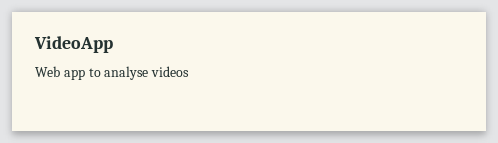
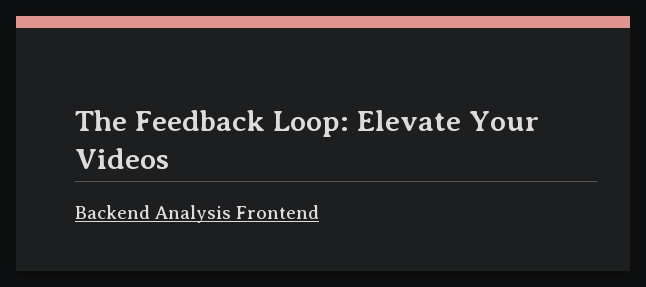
- VideoApp
- Web app to analyse videos
+ The Feedback Loop: Elevate Your Videos
+ Backend Analysis Frontend

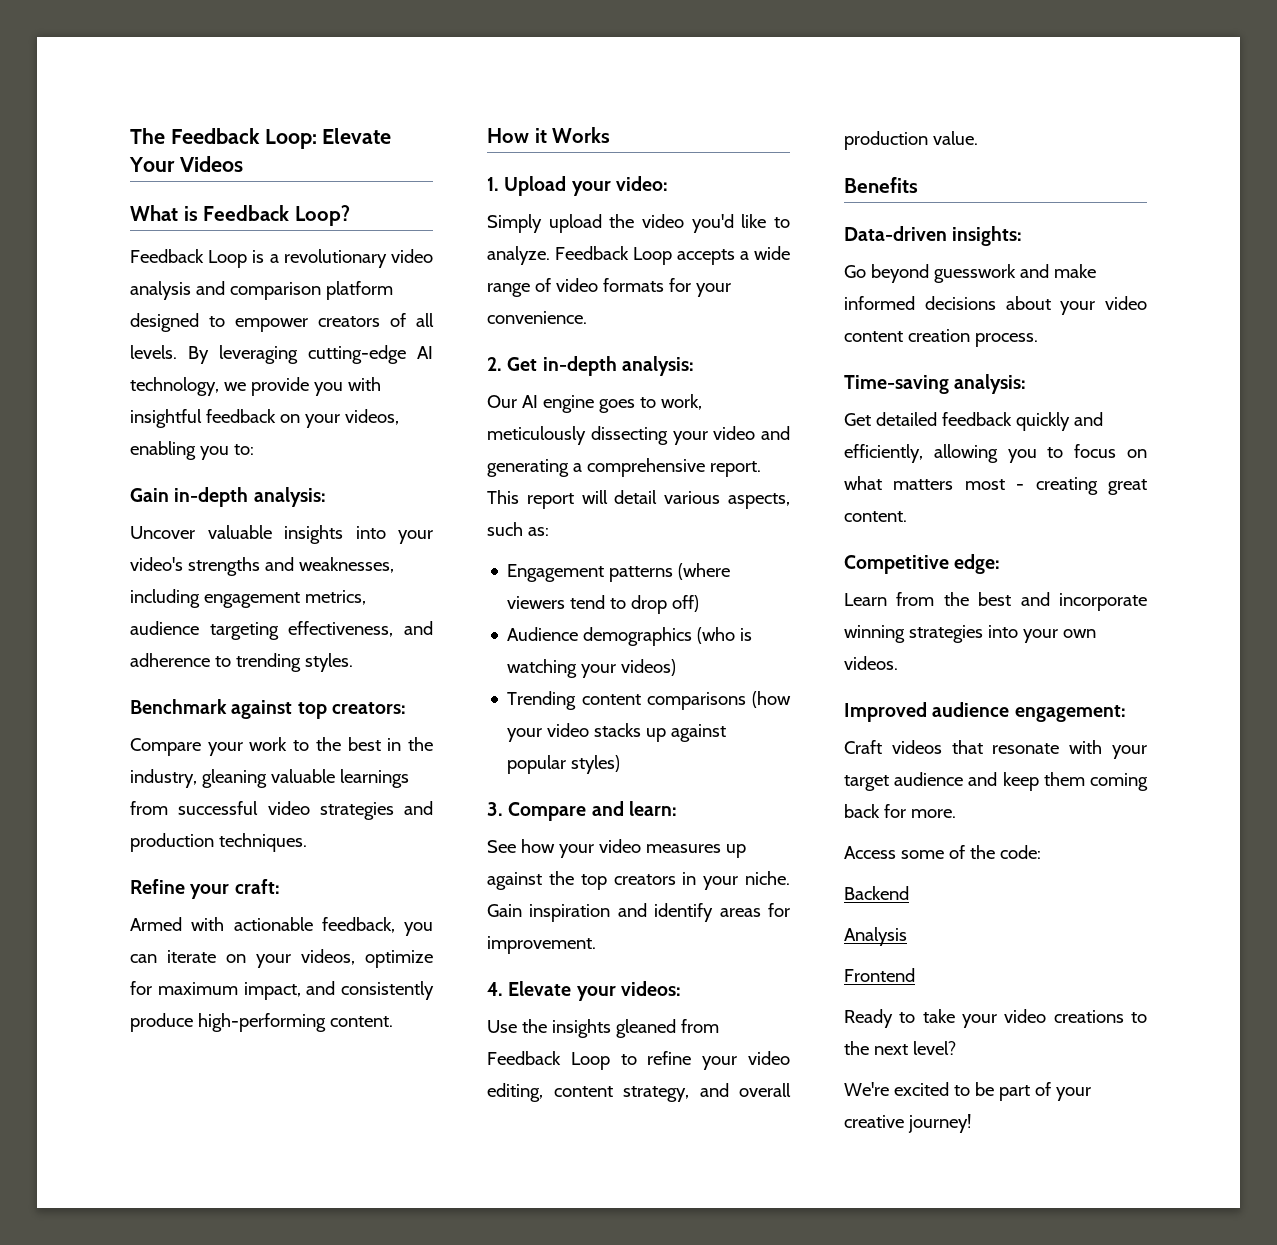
+ What is Feedback Loop?
+ Feedback Loop is a revolutionary video analysis and comparison platform designed to empower creators of all levels. By leveraging cutting-edge AI technology, we provide you with insightful feedback on your videos, enabling you to:
+ Gain in-depth analysis:
+ Uncover valuable insights into your video's strengths and weaknesses, including engagement metrics, audience targeting effectiveness, and adherence to trending styles.
+ Benchmark against top creators:
+ Compare your work to the best in the industry, gleaning valuable learnings from successful video strategies and production techniques.
+ Refine your craft:
+ Armed with actionable feedback, you can iterate on your videos, optimize for maximum impact, and consistently produce high-performing content.
+ How it Works
+ 1. Upload your video:
+ Simply upload the video you'd like to analyze. Feedback Loop accepts a wide range of video formats for your convenience.
+ 2. Get in-depth analysis:
+ Our AI engine goes to work, meticulously dissecting your video and generating a comprehensive report. This report will detail various aspects, such as:
+ Engagement patterns (where viewers tend to drop off)
+ Audience demographics (who is watching your videos)
+ Trending content comparisons (how your video stacks up against popular styles)
+ 3. Compare and learn:
+ See how your video measures up against the top creators in your niche. Gain inspiration and identify areas for improvement.
+ 4. Elevate your videos:
+ Use the insights gleaned from Feedback Loop to refine your video editing, content strategy, and overall production value.
+ Benefits
+ Data-driven insights:
+ Go beyond guesswork and make informed decisions about your video content creation process.
+ Time-saving analysis:
+ Get detailed feedback quickly and efficiently, allowing you to focus on what matters most - creating great content.
+ Competitive edge:
+ Learn from the best and incorporate winning strategies into your own videos.
+ Improved audience engagement:
+ Craft videos that resonate with your target audience and keep them coming back for more.
+ Access some of the code:
- Backend Analysis Frontend
+ Backend
+ Analysis
+ Frontend
+ Ready to take your video creations to the next level?
+ We're excited to be part of your creative journey!

